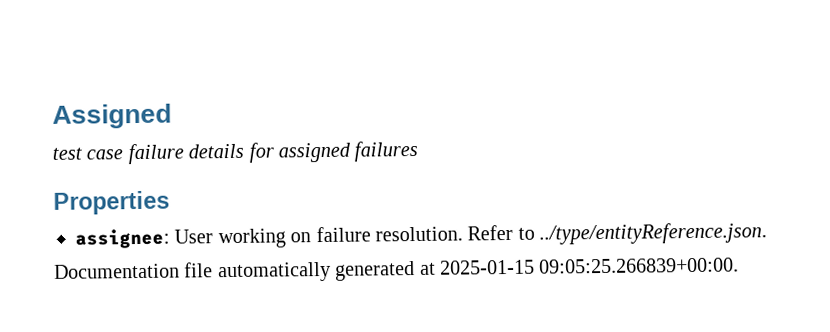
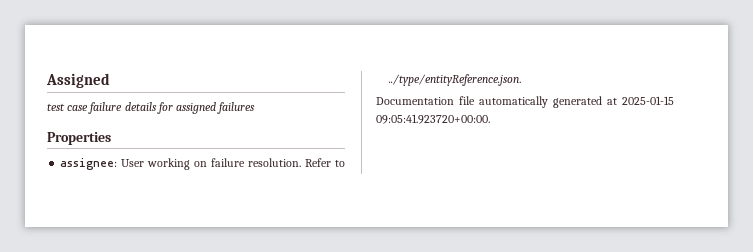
- Documentation file automatically generated at 2025-01-15 09:05:25.266839+00:00.
+ Documentation file automatically generated at 2025-01-15 09:05:41.923720+00:00.

